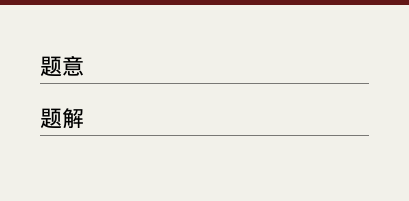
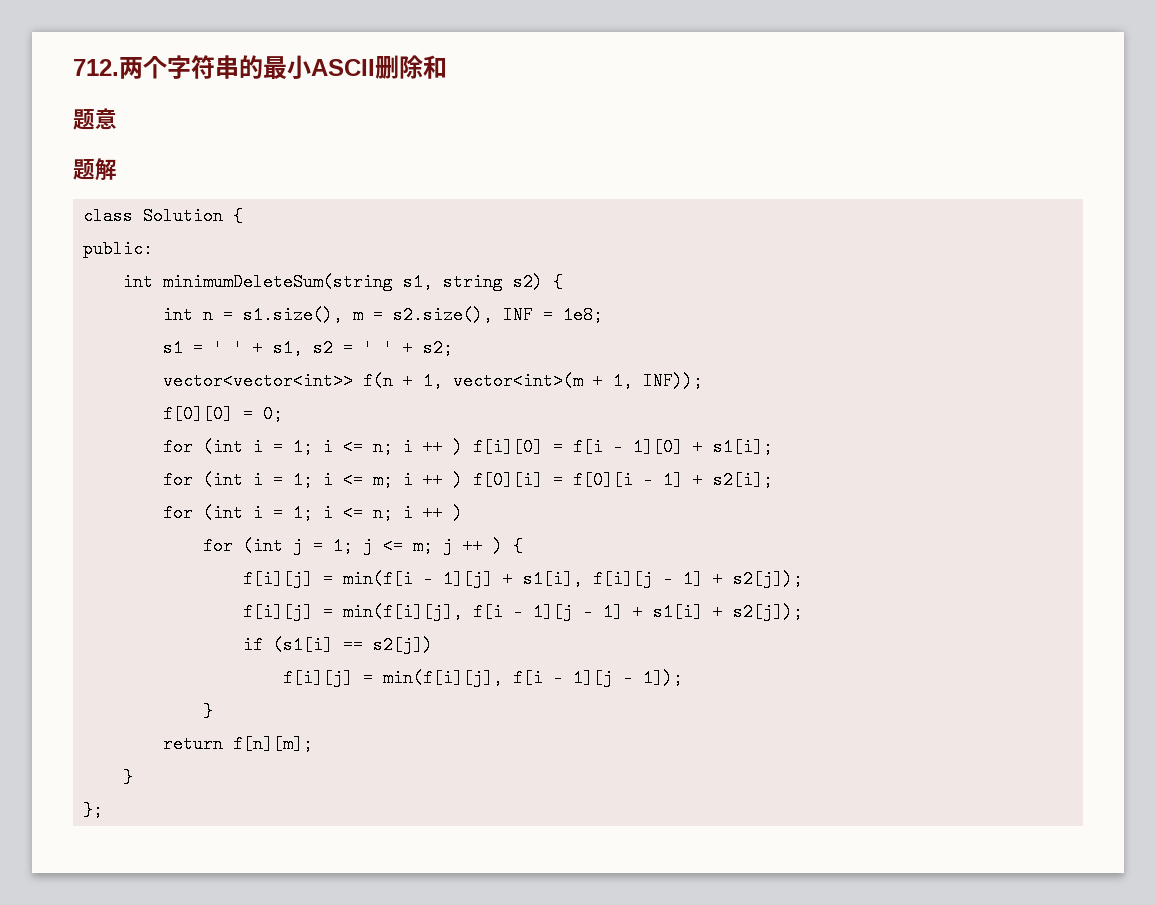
+ 712.两个字符串的最小ASCII删除和
  题意
  题解
+ class Solution {
+ public:
+ int minimumDeleteSum(string s1, string s2) {
+ int n = s1.size(), m = s2.size(), INF = 1e8;
+ s1 = ' ' + s1, s2 = ' ' + s2;
+ vector<vector<int>> f(n + 1, vector<int>(m + 1, INF));
+ f[0][0] = 0;
+ for (int i = 1; i <= n; i ++ ) f[i][0] = f[i - 1][0] + s1[i];
+ for (int i = 1; i <= m; i ++ ) f[0][i] = f[0][i - 1] + s2[i];
+ for (int i = 1; i <= n; i ++ )
+ for (int j = 1; j <= m; j ++ ) {
+ f[i][j] = min(f[i - 1][j] + s1[i], f[i][j - 1] + s2[j]);
+ f[i][j] = min(f[i][j], f[i - 1][j - 1] + s1[i] + s2[j]);
+ if (s1[i] == s2[j])
+ f[i][j] = min(f[i][j], f[i - 1][j - 1]);
+ }
+ return f[n][m];
+ }
+ };

